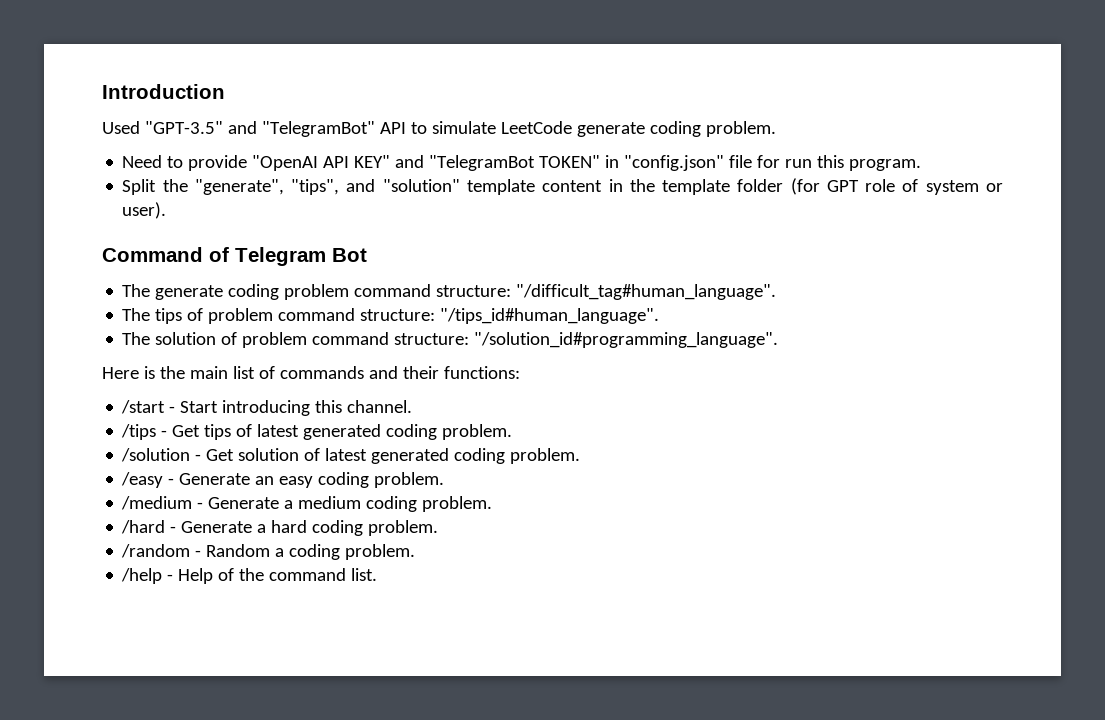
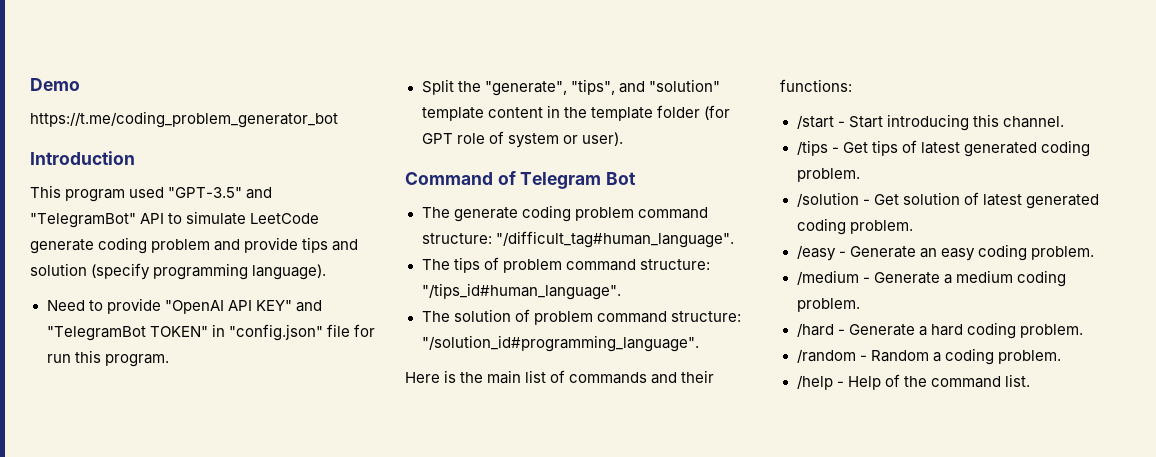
+ Demo
+ https://t.me/coding_problem_generator_bot
- Used "GPT-3.5" and "TelegramBot" API to simulate LeetCode generate coding problem.
+ This program used "GPT-3.5" and "TelegramBot" API to simulate LeetCode generate coding problem and provide tips and solution (specify programming language).

